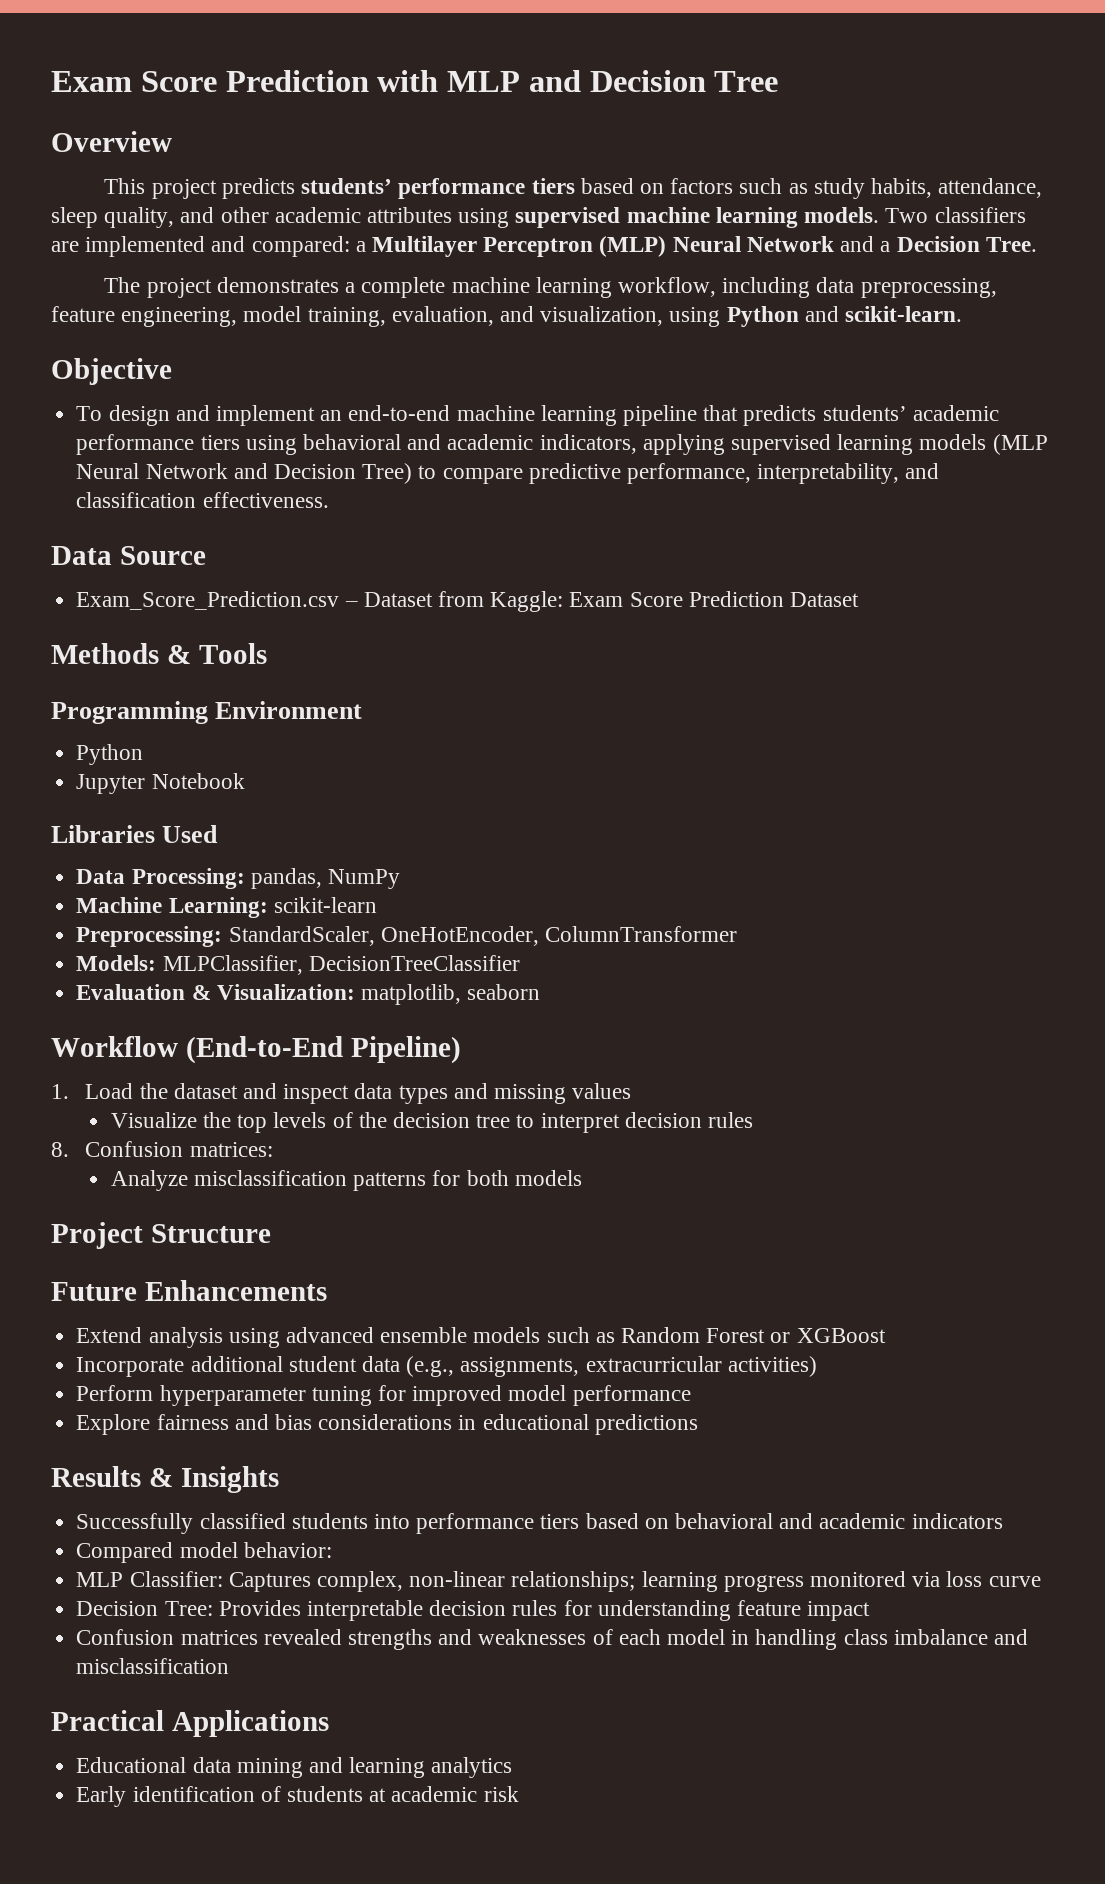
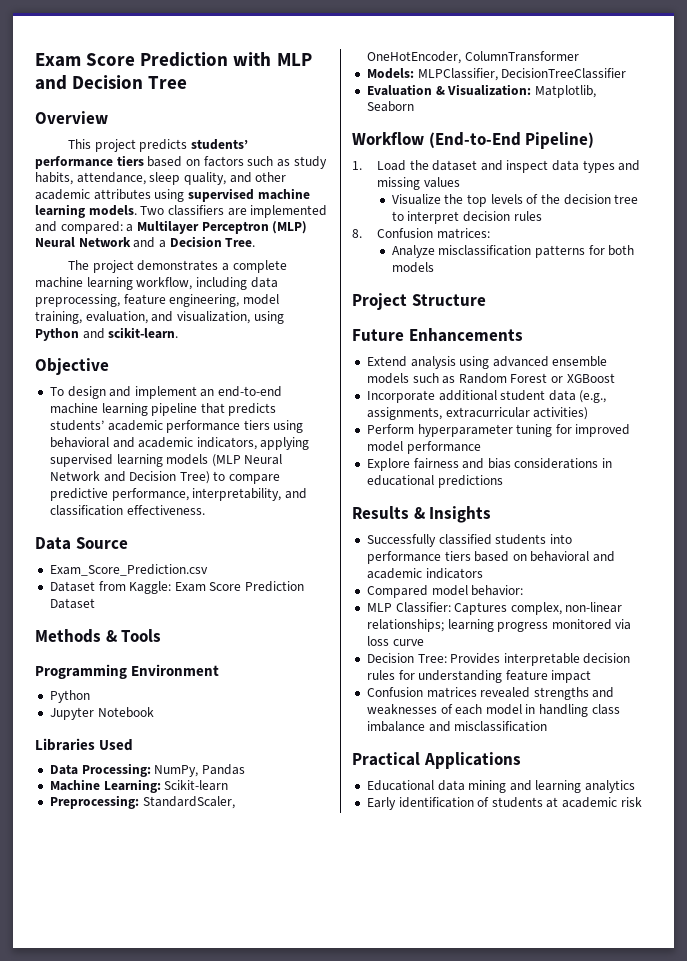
- Exam_Score_Prediction.csv – Dataset from Kaggle: Exam Score Prediction Dataset
+ Exam_Score_Prediction.csv
+ Dataset from Kaggle: Exam Score Prediction Dataset
- Data Processing: pandas, NumPy
+ Data Processing: NumPy, Pandas
- Machine Learning: scikit-learn
+ Machine Learning: Scikit-learn
- Evaluation & Visualization: matplotlib, seaborn
+ Evaluation & Visualization: Matplotlib, Seaborn

